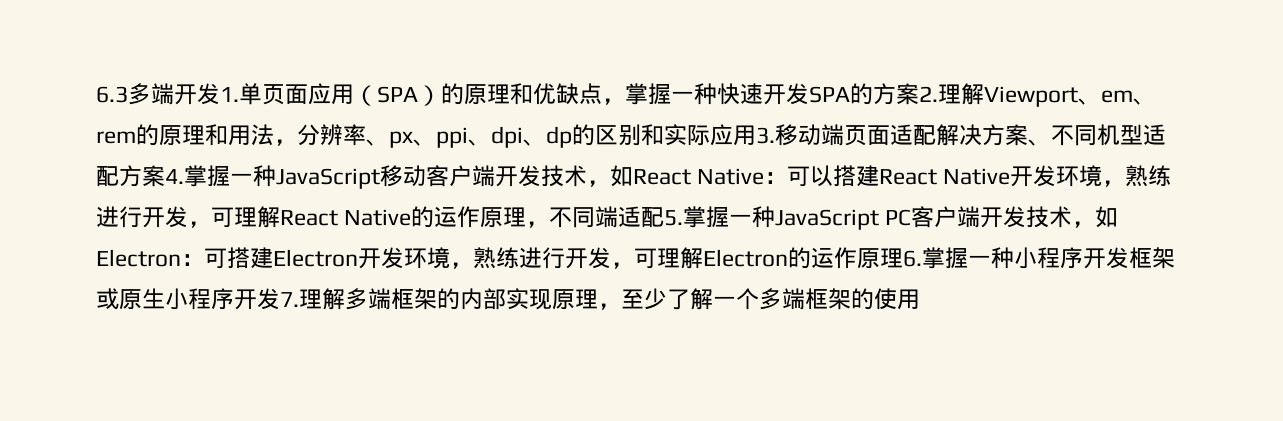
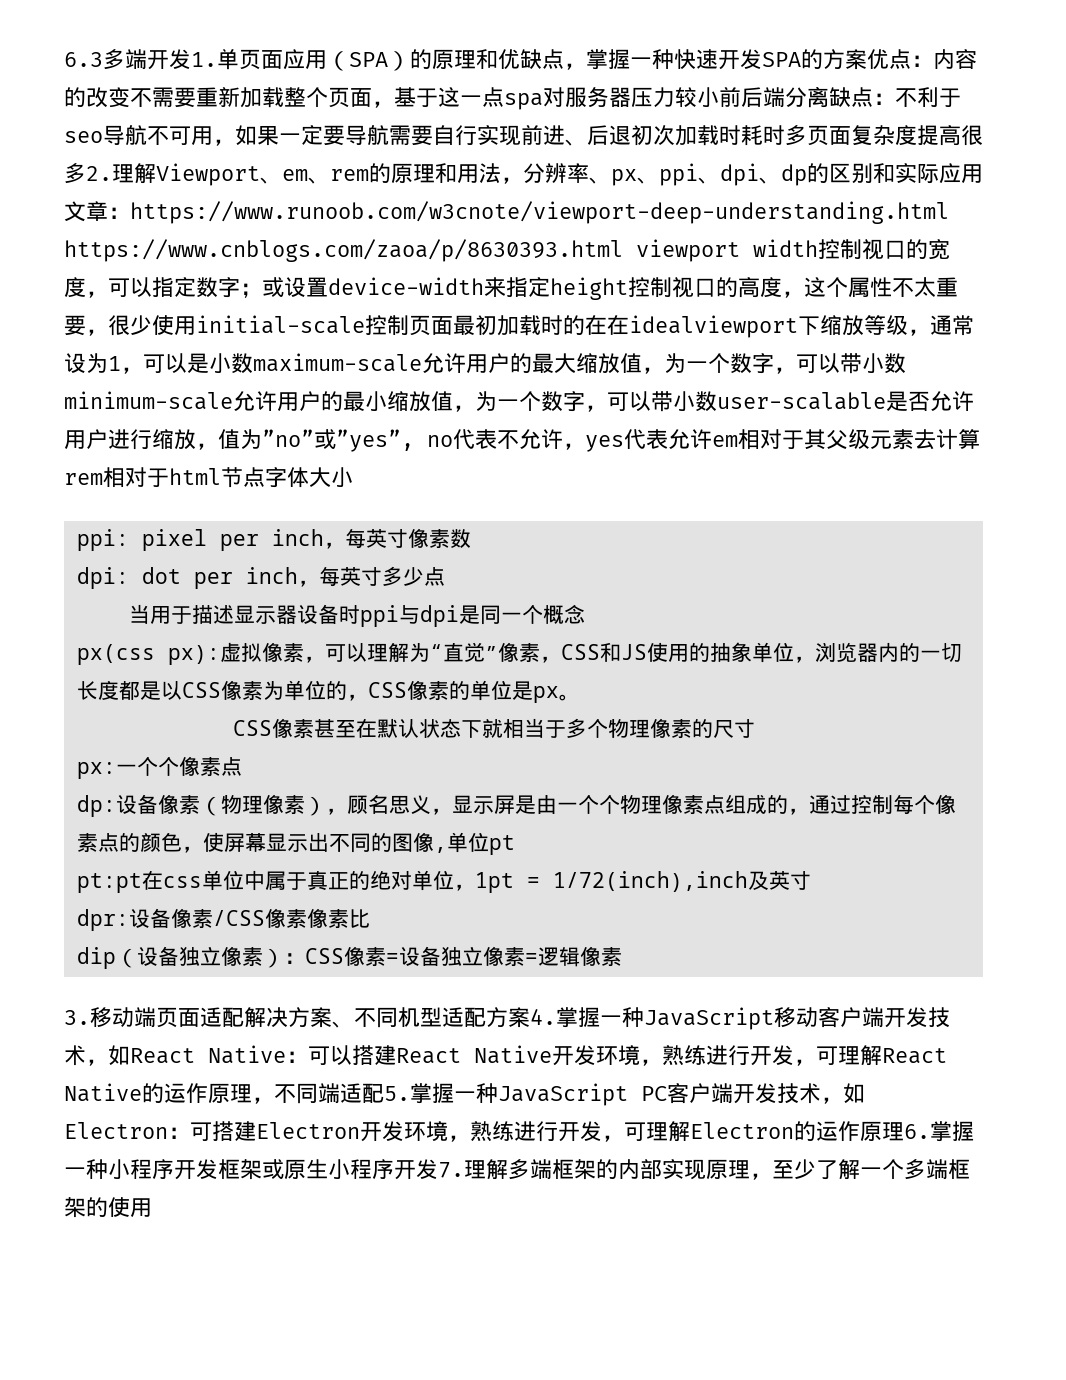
- 6.3多端开发1.单页面应用（SPA）的原理和优缺点，掌握一种快速开发SPA的方案2.理解Viewport、em、rem的原理和用法，分辨率、px、ppi、dpi、dp的区别和实际应用3.移动端页面适配解决方案、不同机型适配方案4.掌握一种JavaScript移动客户端开发技术，如React Native：
+ 6.3多端开发1.单页面应用（SPA）的原理和优缺点，掌握一种快速开发SPA的方案优点：内容的改变不需要重新加载整个页面，基于这一点spa对服务器压力较小前后端分离缺点：不利于seo导航不可用，如果一定要导航需要自行实现前进、后退初次加载时耗时多页面复杂度提高很多2.理解Viewport、em、rem的原理和用法，分辨率、px、ppi、dpi、dp的区别和实际应用文章：https://www.runoob.com/w3cnote/viewport-deep-understanding.html https://www.cnblogs.com/zaoa/p/8630393.html viewport width控制视口的宽度，可以指定数字；或设置device-width来指定height控制视口的高度，这个属性不太重要，很少使用initial-scale控制页面最初加载时的在在idealviewport下缩放等级，通常设为1，可以是小数maximum-scale允许用户的最大缩放值，为一个数字，可以带小数minimum-scale允许用户的最小缩放值，为一个数字，可以带小数user-scalable是否允许用户进行缩放，值为”no”或”yes”, no代表不允许，yes代表允许em相对于其父级元素去计算rem相对于html节点字体大小
+ ppi: pixel per inch，每英寸像素数
+ dpi: dot per inch，每英寸多少点
+ 当用于描述显示器设备时ppi与dpi是同一个概念
+ px(css px):虚拟像素，可以理解为“直觉”像素，CSS和JS使用的抽象单位，浏览器内的一切长度都是以CSS像素为单位的，CSS像素的单位是px。
+ CSS像素甚至在默认状态下就相当于多个物理像素的尺寸
+ px:一个个像素点
+ dp:设备像素（物理像素），顾名思义，显示屏是由一个个物理像素点组成的，通过控制每个像素点的颜色，使屏幕显示出不同的图像,单位pt
+ pt:pt在css单位中属于真正的绝对单位，1pt = 1/72(inch),inch及英寸
+ dpr:设备像素/CSS像素像素比
+ dip（设备独立像素）：CSS像素=设备独立像素=逻辑像素
+ 3.移动端页面适配解决方案、不同机型适配方案4.掌握一种JavaScript移动客户端开发技术，如React Native：

